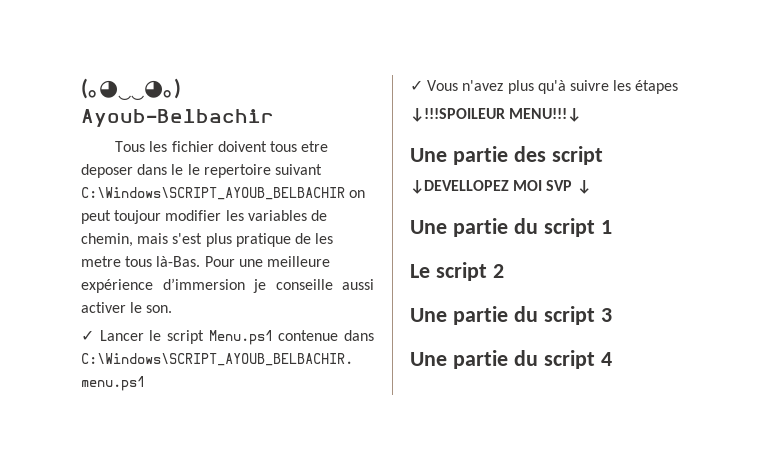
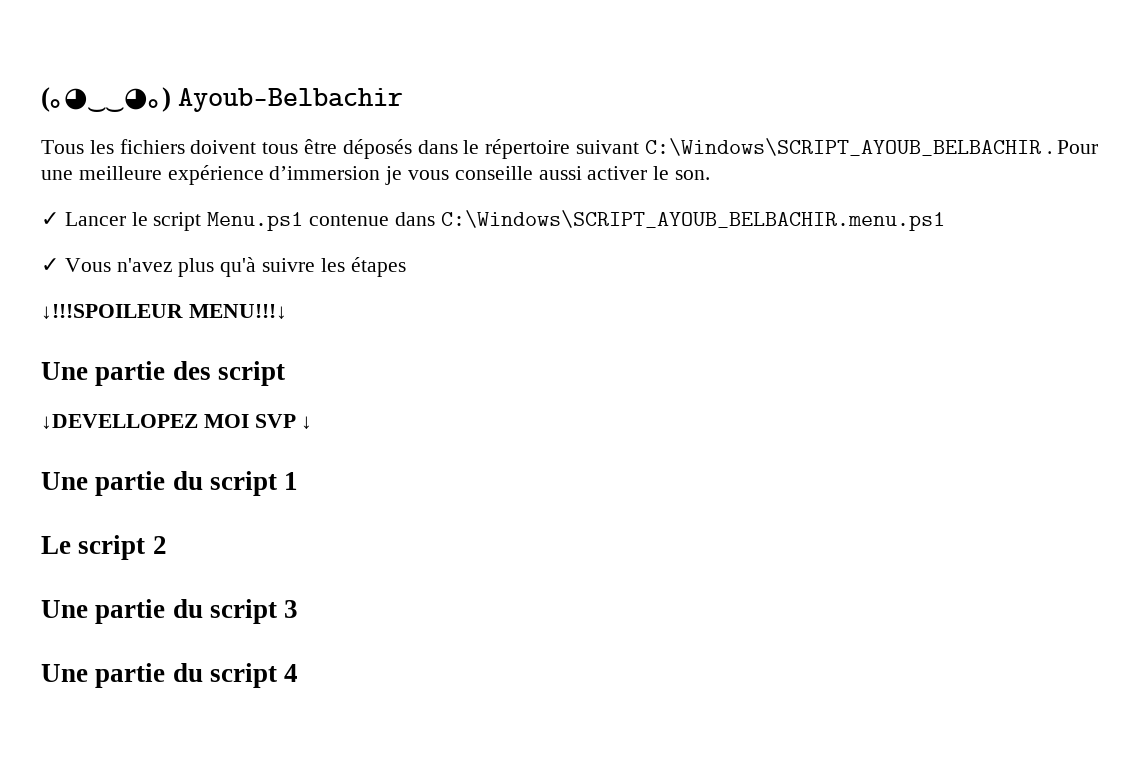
- Tous les fichier doivent tous etre deposer dans le le repertoire suivant C:\Windows\SCRIPT_AYOUB_BELBACHIR on peut toujour modifier les variables de chemin, mais s'est plus pratique de les metre tous là-Bas.
+ Tous les fichiers doivent tous être déposés dans le répertoire suivant C:\Windows\SCRIPT_AYOUB_BELBACHIR .
- Pour une meilleure expérience d’immersion je conseille aussi activer le son.
+ Pour une meilleure expérience d’immersion je vous conseille aussi activer le son.

